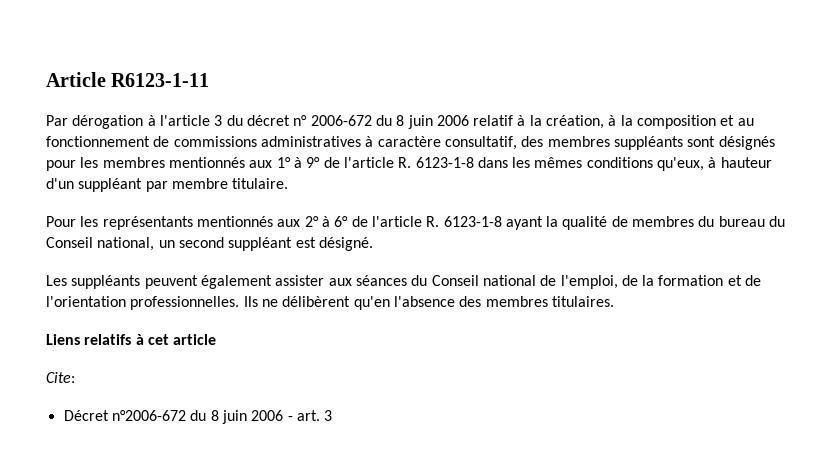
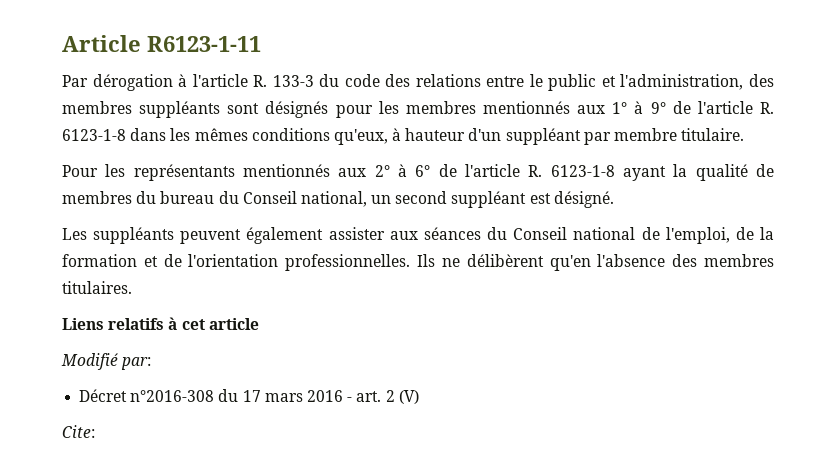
- Par dérogation à l'article 3 du décret n° 2006-672 du 8 juin 2006 relatif à la création, à la composition et au fonctionnement de commissions administratives à caractère consultatif, des membres suppléants sont désignés pour les membres mentionnés aux 1° à 9° de l'article R. 6123-1-8 dans les mêmes conditions qu'eux, à hauteur d'un suppléant par membre titulaire.
+ Par dérogation à l'article R. 133-3 du code des relations entre le public et l'administration, des membres suppléants sont désignés pour les membres mentionnés aux 1° à 9° de l'article R. 6123-1-8 dans les mêmes conditions qu'eux, à hauteur d'un suppléant par membre titulaire.
- Cite:
+ Modifié par:
- Décret n°2006-672 du 8 juin 2006 - art. 3
+ Décret n°2016-308 du 17 mars 2016 - art. 2 (V)
+ Cite:

